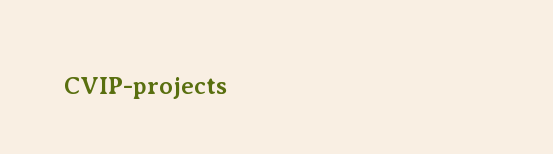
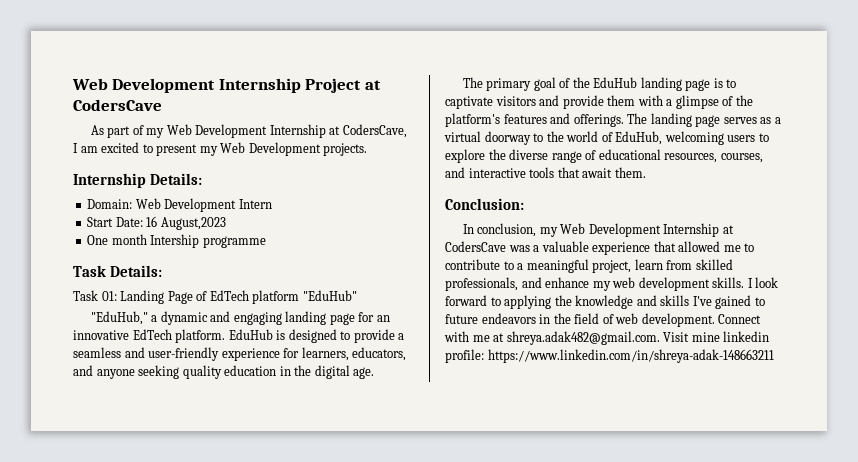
- CVIP-projects
+ Web Development Internship Project at CodersCave
+ As part of my Web Development Internship at CodersCave, I am excited to present my Web Development projects.
+ Internship Details:
+ Domain: Web Development Intern
+ Start Date: 16 August,2023
+ One month Intership programme
+ Task Details:
+ Task 01: Landing Page of EdTech platform "EduHub"
+ "EduHub," a dynamic and engaging landing page for an innovative EdTech platform. EduHub is designed to provide a seamless and user-friendly experience for learners, educators, and anyone seeking quality education in the digital age.
+ The primary goal of the EduHub landing page is to captivate visitors and provide them with a glimpse of the platform's features and offerings. The landing page serves as a virtual doorway to the world of EduHub, welcoming users to explore the diverse range of educational resources, courses, and interactive tools that await them.
+ Conclusion:
+ In conclusion, my Web Development Internship at CodersCave was a valuable experience that allowed me to contribute to a meaningful project, learn from skilled professionals, and enhance my web development skills. I look forward to applying the knowledge and skills I've gained to future endeavors in the field of web development. Connect with me at shreya.adak482@gmail.com. Visit mine linkedin profile: https://www.linkedin.com/in/shreya-adak-148663211

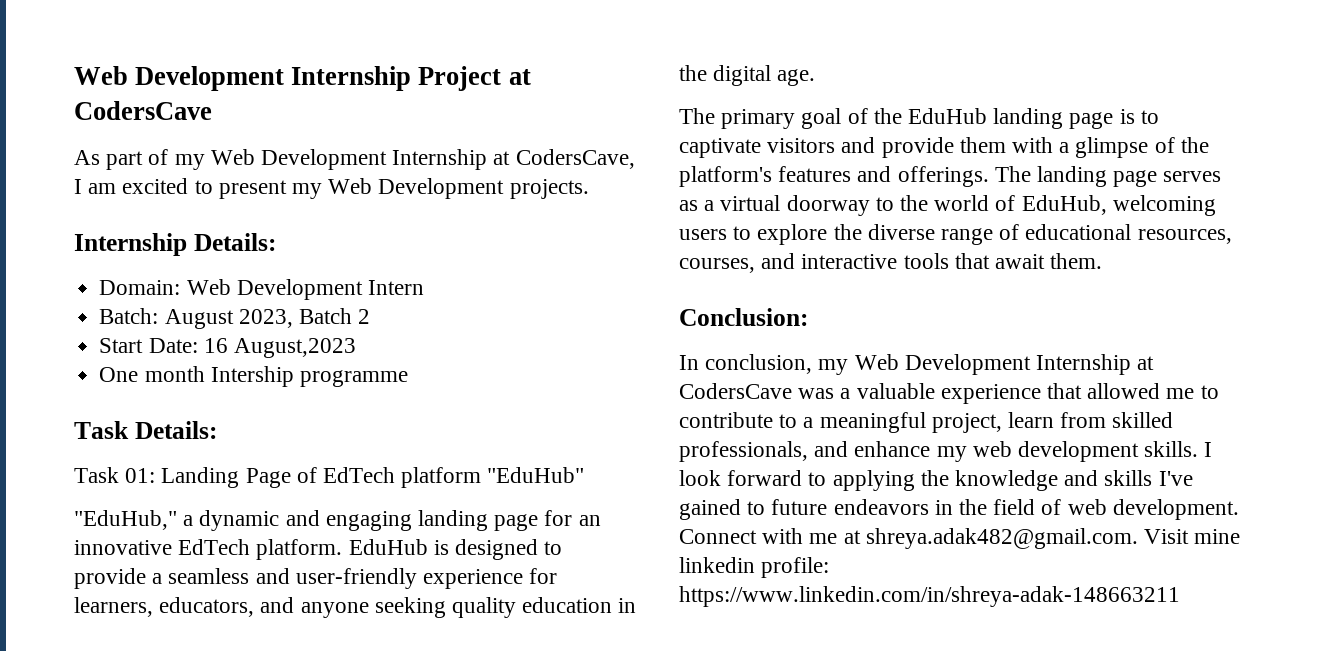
+ Batch: August 2023, Batch 2

